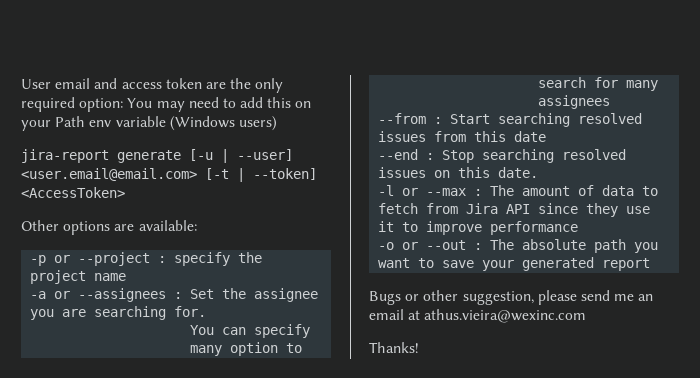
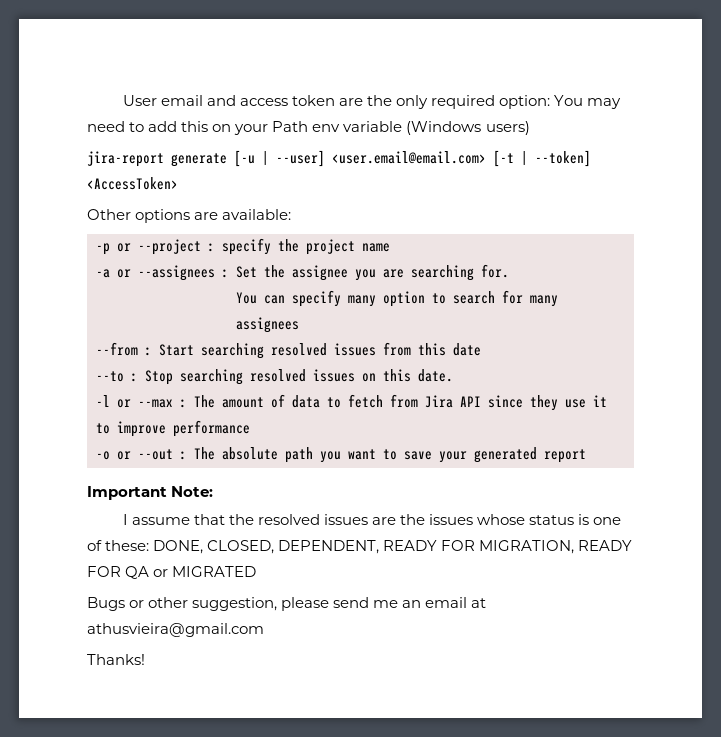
- --end : Stop searching resolved issues on this date.
+ --to : Stop searching resolved issues on this date.
+ Important Note:
+ I assume that the resolved issues are the issues whose status is one of these: DONE, CLOSED, DEPENDENT, READY FOR MIGRATION, READY FOR QA or MIGRATED
- Bugs or other suggestion, please send me an email at athus.vieira@wexinc.com
+ Bugs or other suggestion, please send me an email at athusvieira@gmail.com

